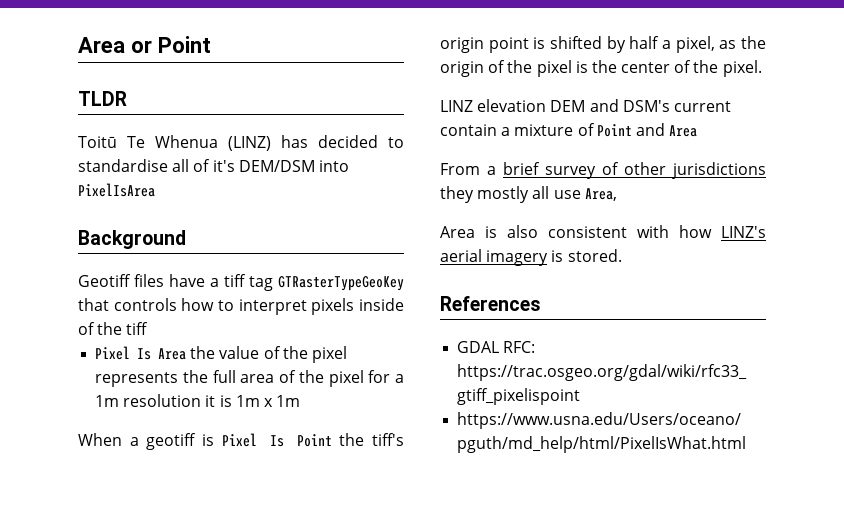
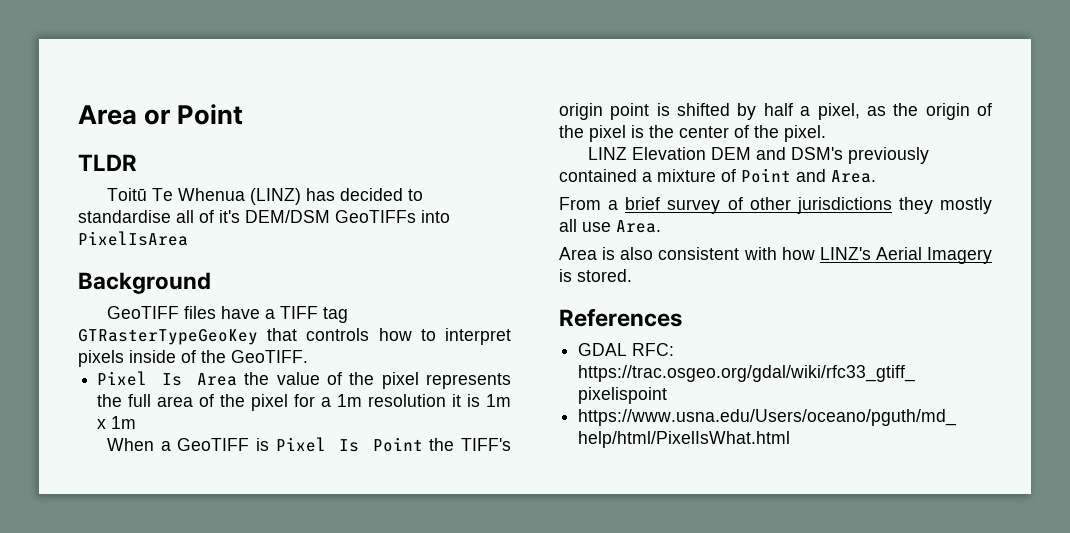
- Toitū Te Whenua (LINZ) has decided to standardise all of it's DEM/DSM into PixelIsArea
+ Toitū Te Whenua (LINZ) has decided to standardise all of it's DEM/DSM GeoTIFFs into PixelIsArea
- Geotiff files have a tiff tag GTRasterTypeGeoKey that controls how to interpret pixels inside of the tiff
+ GeoTIFF files have a TIFF tag GTRasterTypeGeoKey that controls how to interpret pixels inside of the GeoTIFF.
- When a geotiff is Pixel Is Point the tiff's origin point is shifted by half a pixel, as the origin of the pixel is the center of the pixel.
+ When a GeoTIFF is Pixel Is Point the TIFF's origin point is shifted by half a pixel, as the origin of the pixel is the center of the pixel.
- LINZ elevation DEM and DSM's current contain a mixture of Point and Area
+ LINZ Elevation DEM and DSM's previously contained a mixture of Point and Area.
- From a brief survey of other jurisdictions they mostly all use Area,
+ From a brief survey of other jurisdictions they mostly all use Area.
- Area is also consistent with how LINZ's aerial imagery is stored.
+ Area is also consistent with how LINZ's Aerial Imagery is stored.

